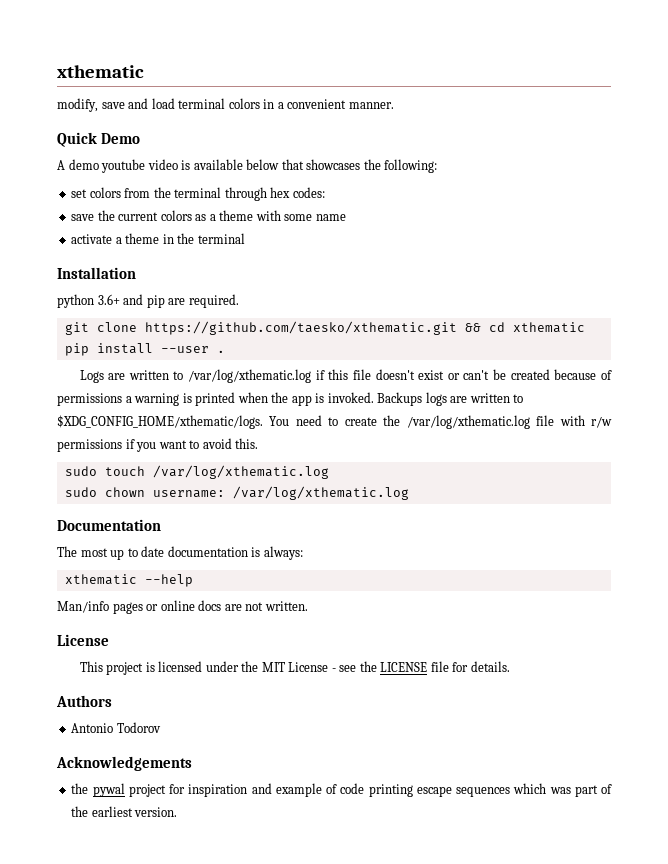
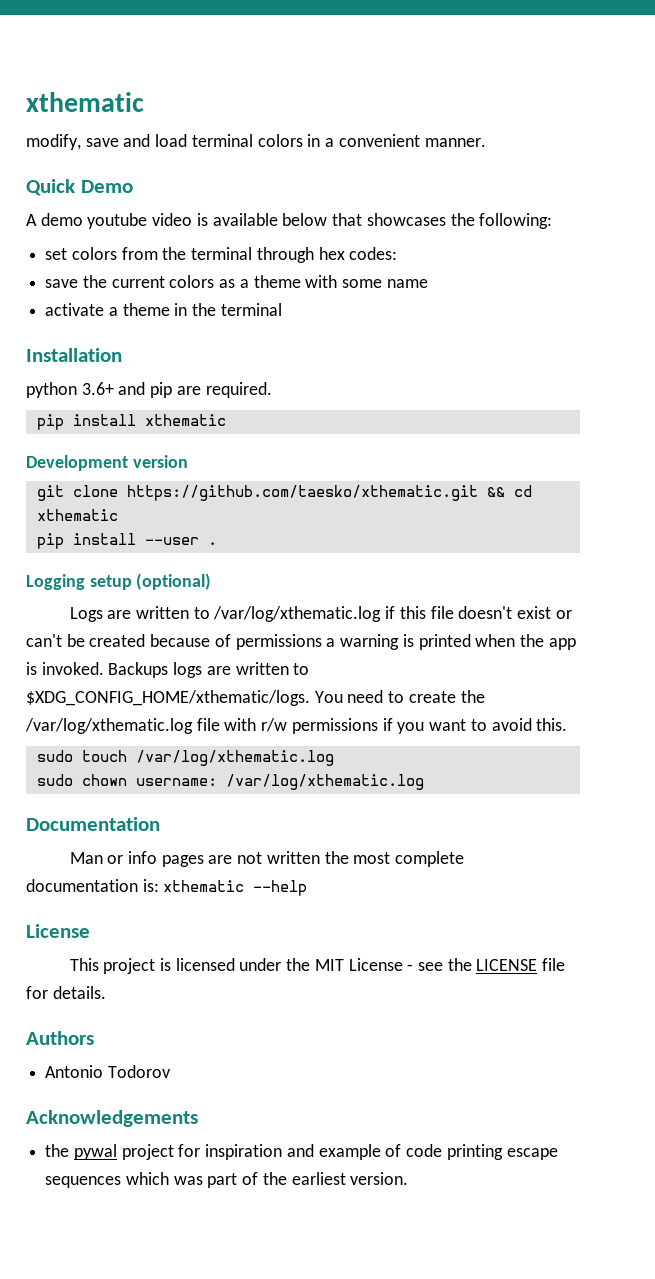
+ pip install xthematic
+ Development version
+ Logging setup (optional)
- The most up to date documentation is always:
- xthematic --help
- Man/info pages or online docs are not written.
+ Man or info pages are not written the most complete documentation is: xthematic --help

